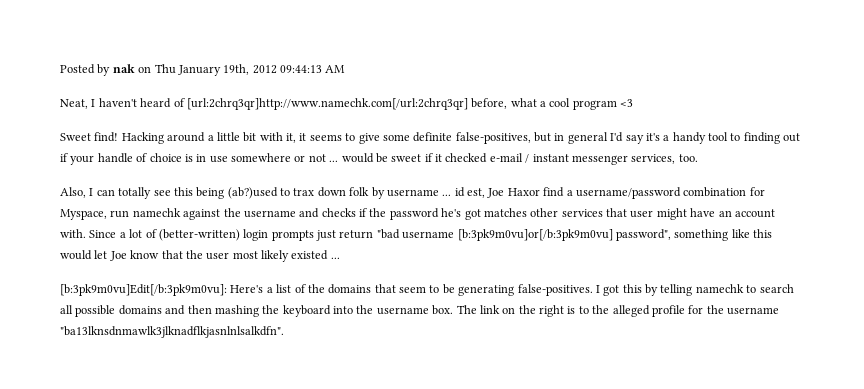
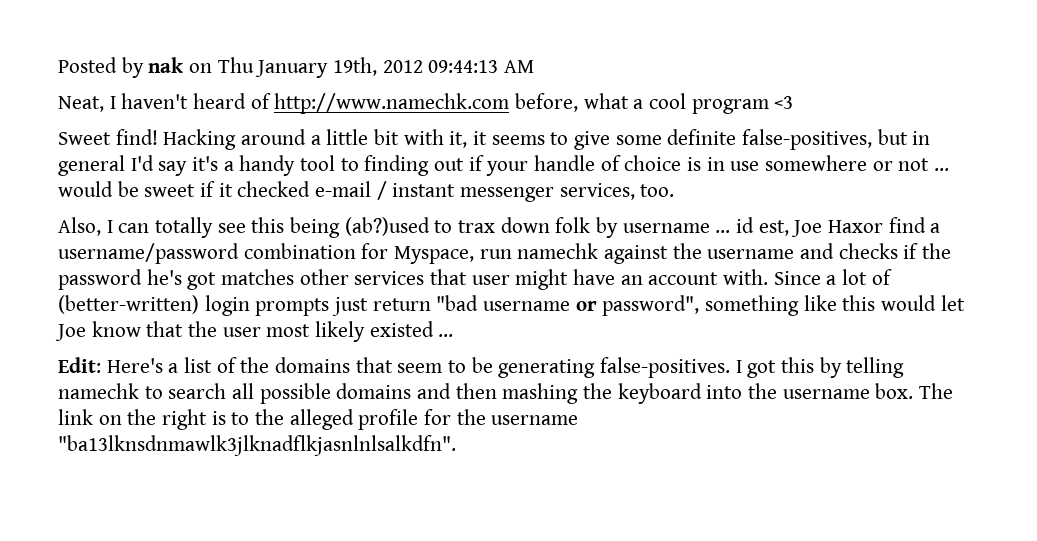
- Neat, I haven't heard of [url:2chrq3qr]http://www.namechk.com[/url:2chrq3qr] before, what a cool program <3
+ Neat, I haven't heard of http://www.namechk.com before, what a cool program <3
- Since a lot of (better-written) login prompts just return "bad username [b:3pk9m0vu]or[/b:3pk9m0vu] password", something like this would let Joe know that the user most likely existed ...
+ Since a lot of (better-written) login prompts just return "bad username or password", something like this would let Joe know that the user most likely existed ...
- [b:3pk9m0vu]Edit[/b:3pk9m0vu]: Here's a list of the domains that seem to be generating false-positives.
+ Edit: Here's a list of the domains that seem to be generating false-positives.

